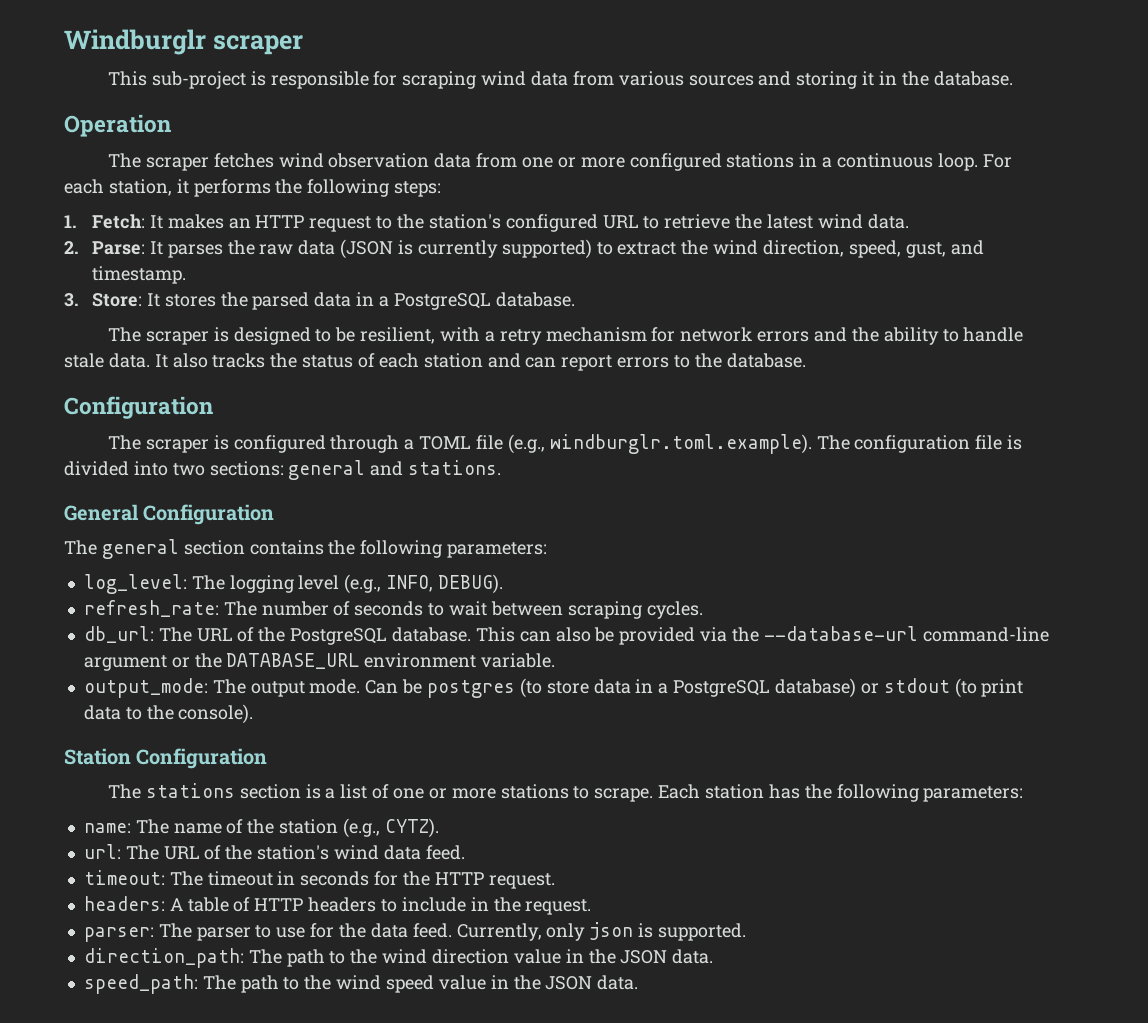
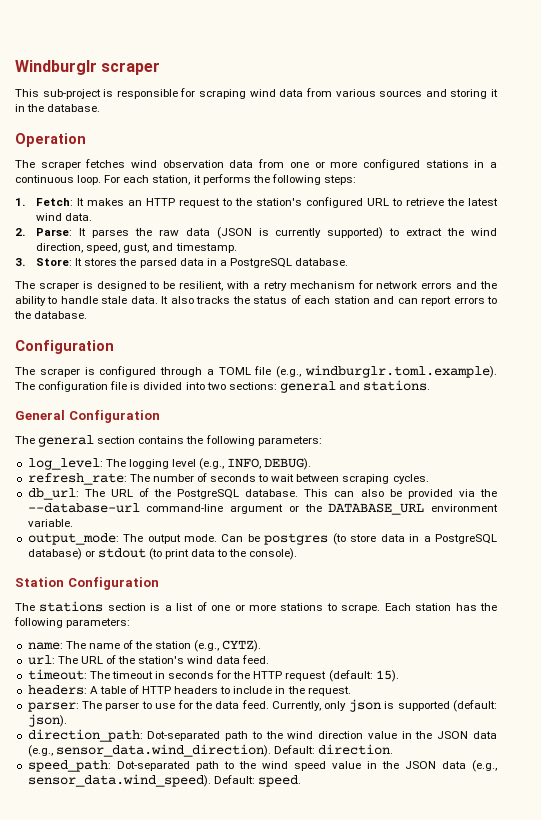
- timeout: The timeout in seconds for the HTTP request.
+ timeout: The timeout in seconds for the HTTP request (default: 15).
- Currently, only json is supported.
+ Currently, only json is supported (default: json).
- direction_path: The path to the wind direction value in the JSON data.
+ direction_path: Dot-separated path to the wind direction value in the JSON data (e.g., sensor_data.wind_direction). Default: direction.
- speed_path: The path to the wind speed value in the JSON data.
+ speed_path: Dot-separated path to the wind speed value in the JSON data (e.g., sensor_data.wind_speed). Default: speed.

